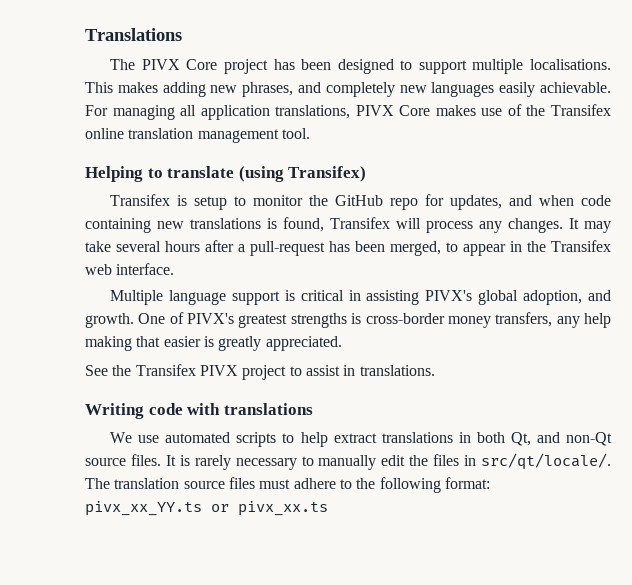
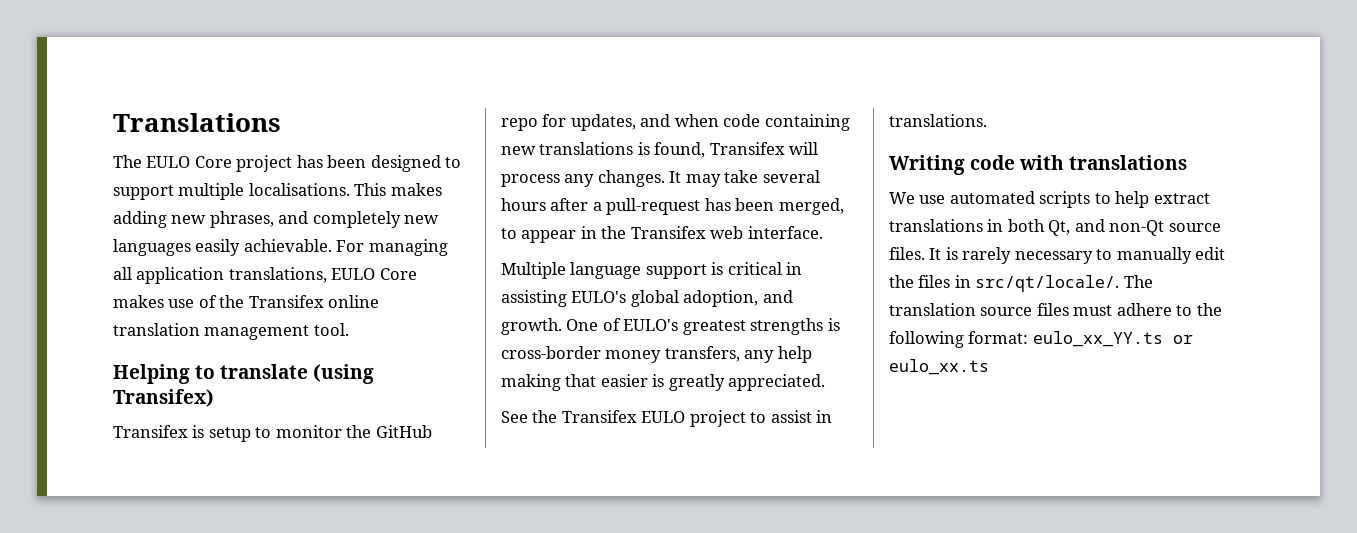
- The PIVX Core project has been designed to support multiple localisations.
+ The EULO Core project has been designed to support multiple localisations.
- For managing all application translations, PIVX Core makes use of the Transifex online translation management tool.
+ For managing all application translations, EULO Core makes use of the Transifex online translation management tool.
- Multiple language support is critical in assisting PIVX's global adoption, and growth.
+ Multiple language support is critical in assisting EULO's global adoption, and growth.
- One of PIVX's greatest strengths is cross-border money transfers, any help making that easier is greatly appreciated.
+ One of EULO's greatest strengths is cross-border money transfers, any help making that easier is greatly appreciated.
- See the Transifex PIVX project to assist in translations.
+ See the Transifex EULO project to assist in translations.
- The translation source files must adhere to the following format: pivx_xx_YY.ts or pivx_xx.ts
+ The translation source files must adhere to the following format: eulo_xx_YY.ts or eulo_xx.ts

